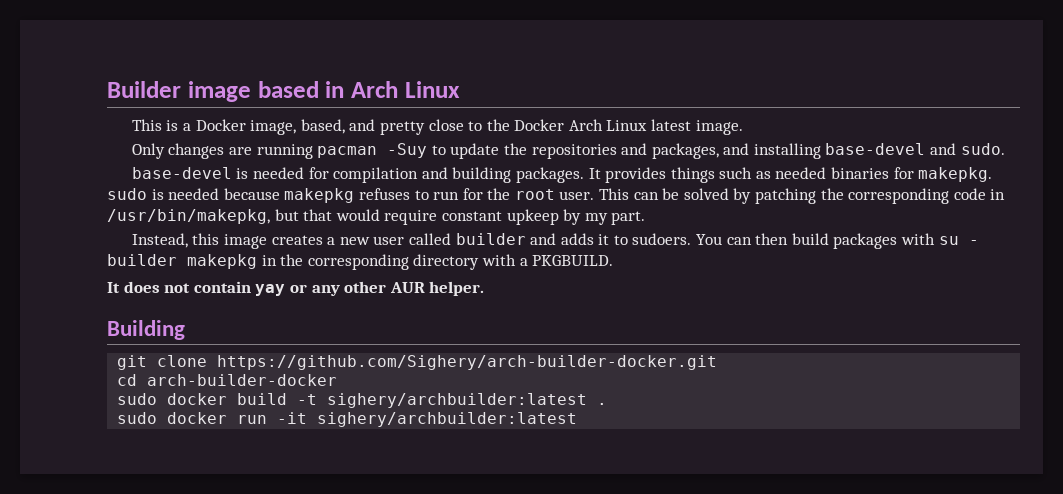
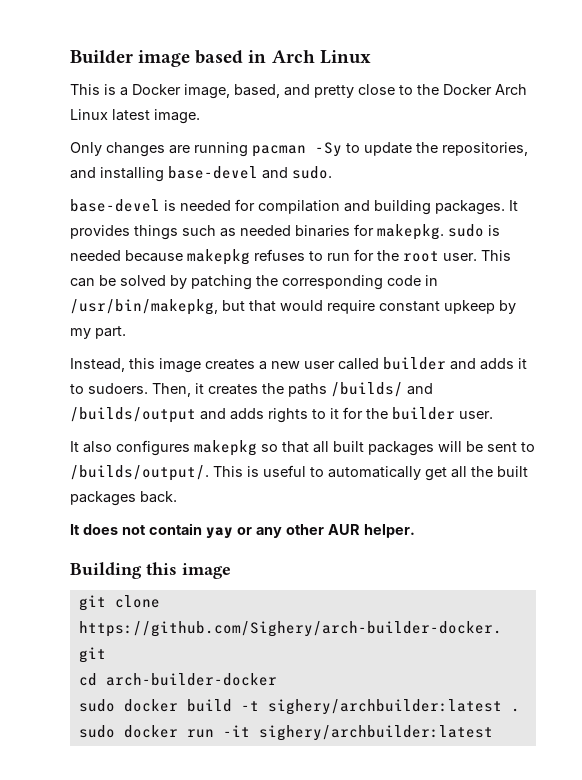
- Only changes are running pacman -Suy to update the repositories and packages, and installing base-devel and sudo.
+ Only changes are running pacman -Sy to update the repositories, and installing base-devel and sudo.
- You can then build packages with su - builder makepkg in the corresponding directory with a PKGBUILD.
+ Then, it creates the paths /builds/ and /builds/output and adds rights to it for the builder user.
+ It also configures makepkg so that all built packages will be sent to /builds/output/. This is useful to automatically get all the built packages back.
- Building
+ Building this image

